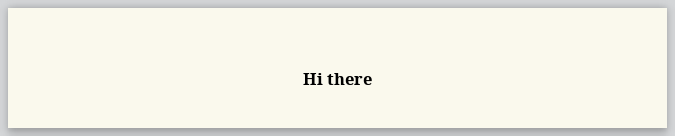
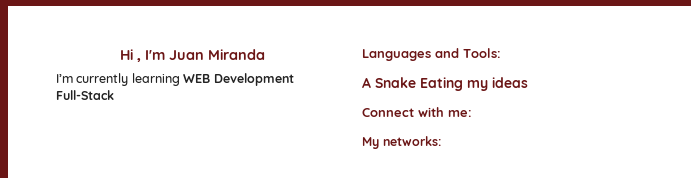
- Hi there
+ Hi , I'm Juan Miranda
+ I’m currently learning WEB Development Full-Stack
+ Languages and Tools:
+ A Snake Eating my ideas
+ Connect with me:
+ My networks:

